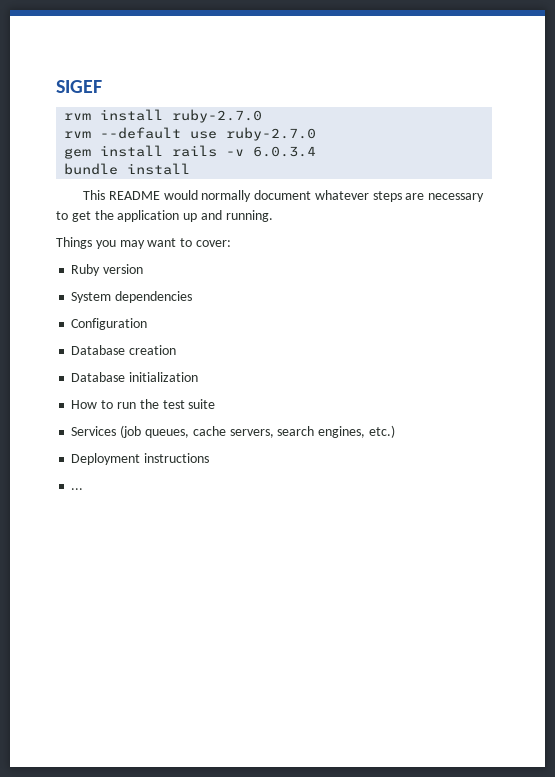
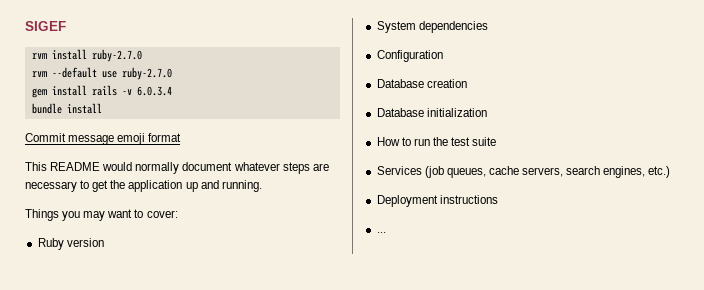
+ Commit message emoji format

